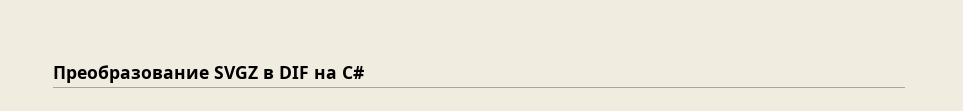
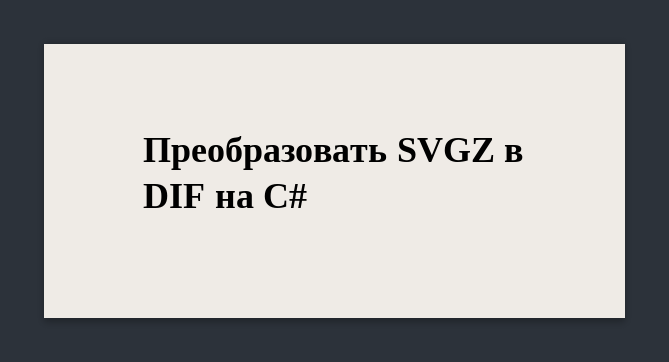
- Преобразование SVGZ в DIF на C#
+ Преобразовать SVGZ в DIF на C#

